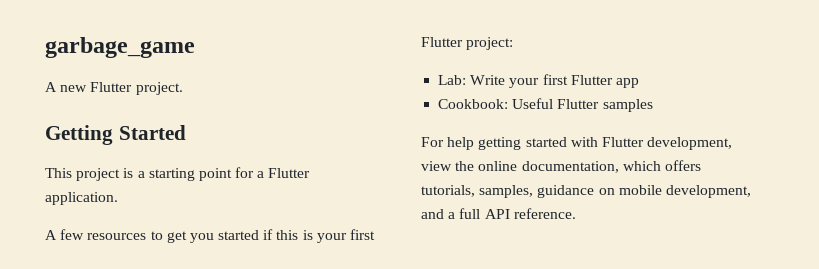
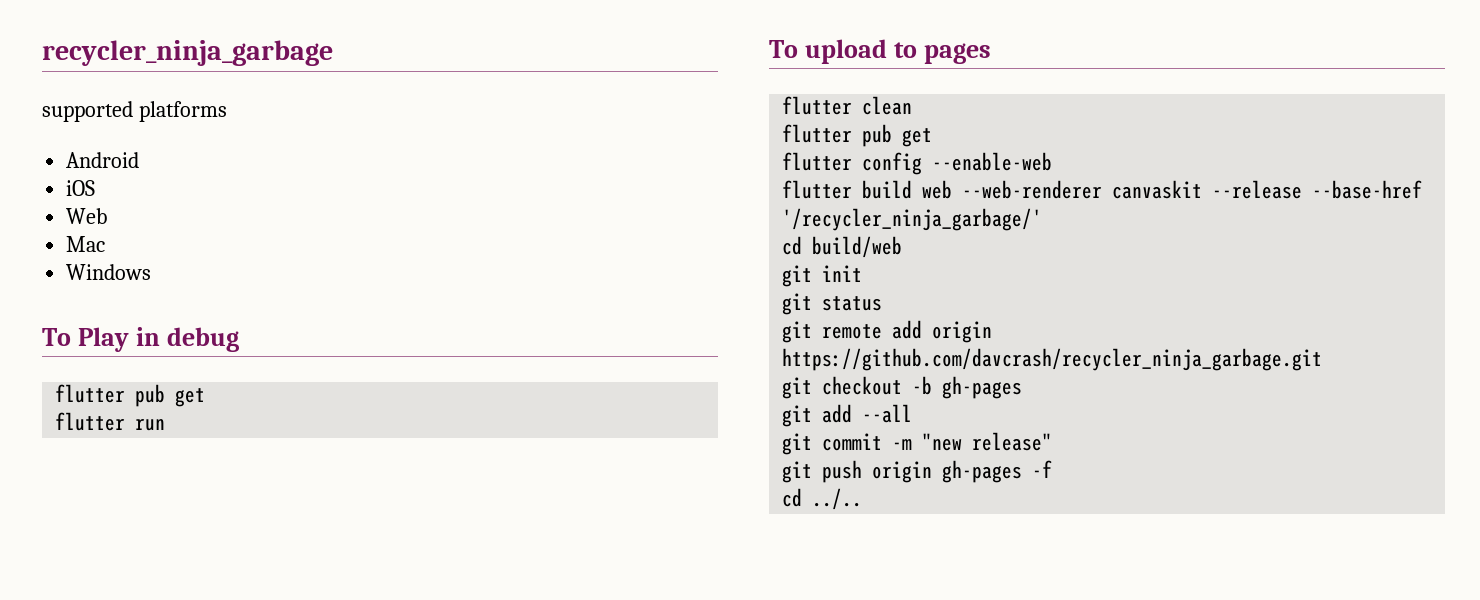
- garbage_game
- A new Flutter project.
- Getting Started
- This project is a starting point for a Flutter application.
- A few resources to get you started if this is your first Flutter project:
- Lab: Write your first Flutter app
- Cookbook: Useful Flutter samples
- For help getting started with Flutter development, view the online documentation, which offers tutorials, samples, guidance on mobile development, and a full API reference.
+ recycler_ninja_garbage
+ supported platforms
+ Android
+ iOS
+ Web
+ Mac
+ Windows
+ To Play in debug
+ flutter pub get
+ flutter run
+ To upload to pages
+ flutter clean
+ flutter pub get
+ flutter config --enable-web
+ flutter build web --web-renderer canvaskit --release --base-href '/recycler_ninja_garbage/'
+ cd build/web
+ git init
+ git status
+ git remote add origin https://github.com/davcrash/recycler_ninja_garbage.git
+ git checkout -b gh-pages
+ git add --all
+ git commit -m "new release"
+ git push origin gh-pages -f
+ cd ../..

